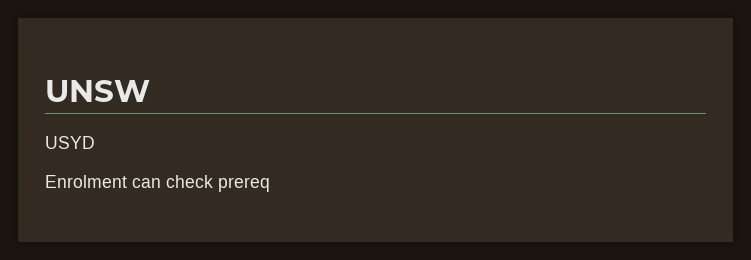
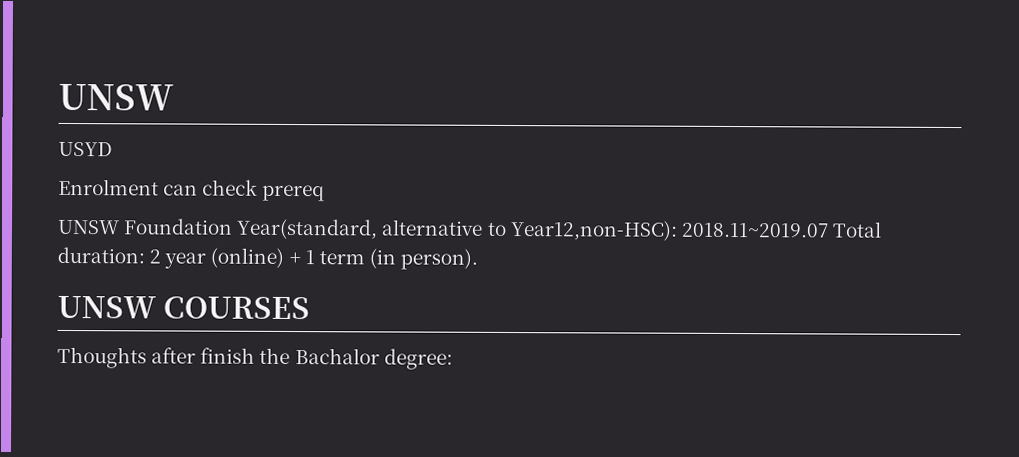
+ UNSW Foundation Year(standard, alternative to Year12,non-HSC): 2018.11~2019.07 Total duration: 2 year (online) + 1 term (in person).
+ UNSW COURSES
+ Thoughts after finish the Bachalor degree:

